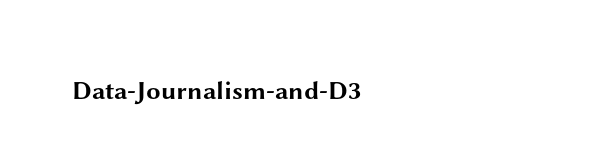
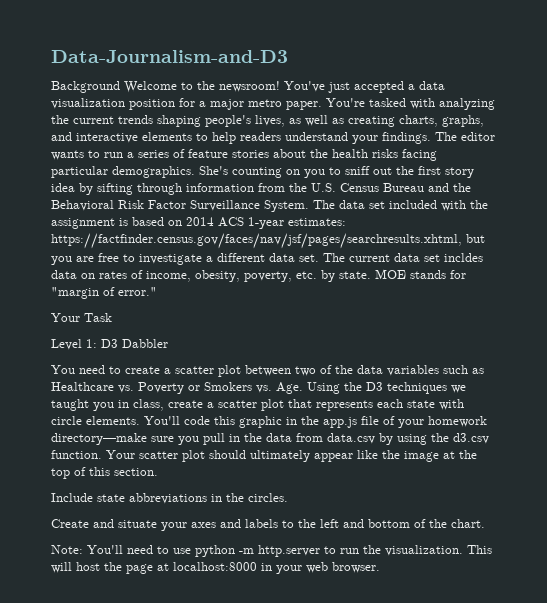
+ Background Welcome to the newsroom! You've just accepted a data visualization position for a major metro paper. You're tasked with analyzing the current trends shaping people's lives, as well as creating charts, graphs, and interactive elements to help readers understand your findings. The editor wants to run a series of feature stories about the health risks facing particular demographics. She's counting on you to sniff out the first story idea by sifting through information from the U.S. Census Bureau and the Behavioral Risk Factor Surveillance System. The data set included with the assignment is based on 2014 ACS 1-year estimates: https://factfinder.census.gov/faces/nav/jsf/pages/searchresults.xhtml, but you are free to investigate a different data set. The current data set incldes data on rates of income, obesity, poverty, etc. by state. MOE stands for "margin of error."
+ Your Task
+ Level 1: D3 Dabbler
+ You need to create a scatter plot between two of the data variables such as Healthcare vs. Poverty or Smokers vs. Age. Using the D3 techniques we taught you in class, create a scatter plot that represents each state with circle elements. You'll code this graphic in the app.js file of your homework directory—make sure you pull in the data from data.csv by using the d3.csv function. Your scatter plot should ultimately appear like the image at the top of this section.
+ Include state abbreviations in the circles.
+ Create and situate your axes and labels to the left and bottom of the chart.
+ Note: You'll need to use python -m http.server to run the visualization. This will host the page at localhost:8000 in your web browser.

